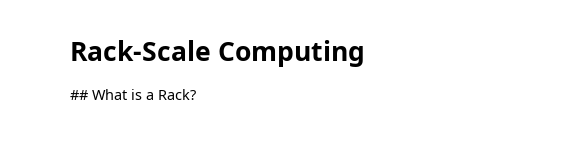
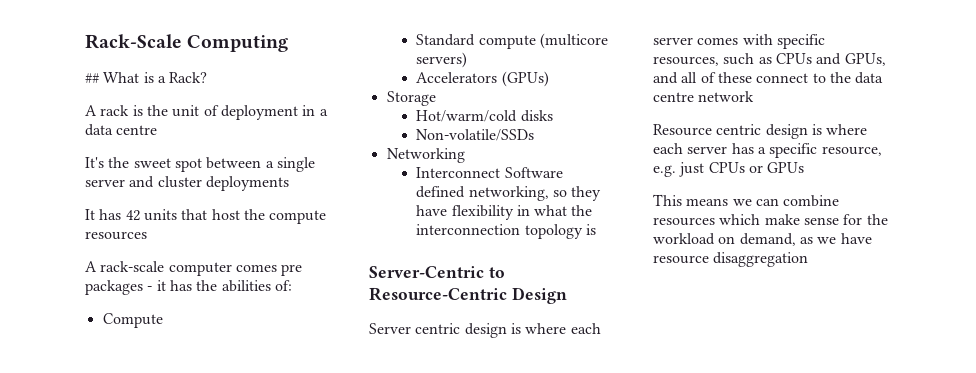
+ A rack is the unit of deployment in a data centre
+ It's the sweet spot between a single server and cluster deployments
+ It has 42 units that host the compute resources
+ A rack-scale computer comes pre packages - it has the abilities of:
+ Compute
+ Standard compute (multicore servers)
+ Accelerators (GPUs)
+ Storage
+ Hot/warm/cold disks
+ Non-volatile/SSDs
+ Networking
+ Interconnect Software defined networking, so they have flexibility in what the interconnection topology is
+ Server-Centric to Resource-Centric Design
+ Server centric design is where each server comes with specific resources, such as CPUs and GPUs, and all of these connect to the data centre network
+ Resource centric design is where each server has a specific resource, e.g. just CPUs or GPUs
+ This means we can combine resources which make sense for the workload on demand, as we have resource disaggregation

